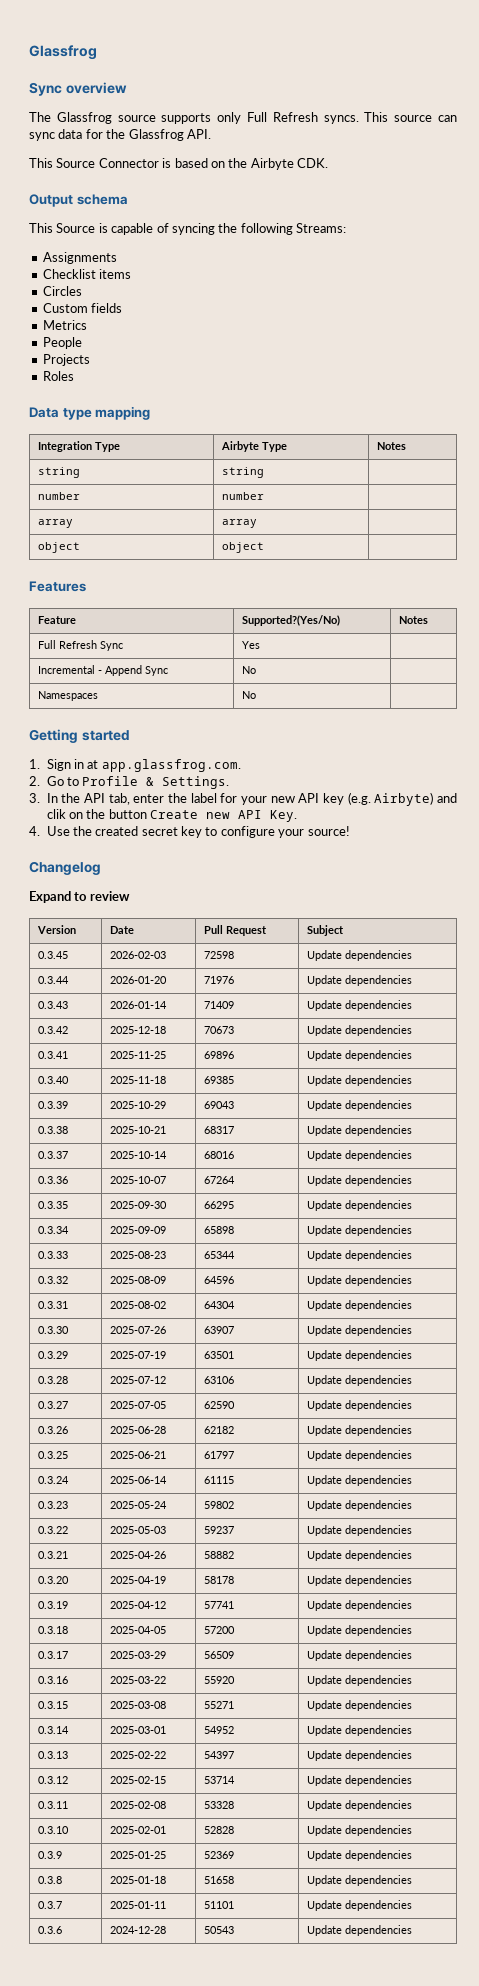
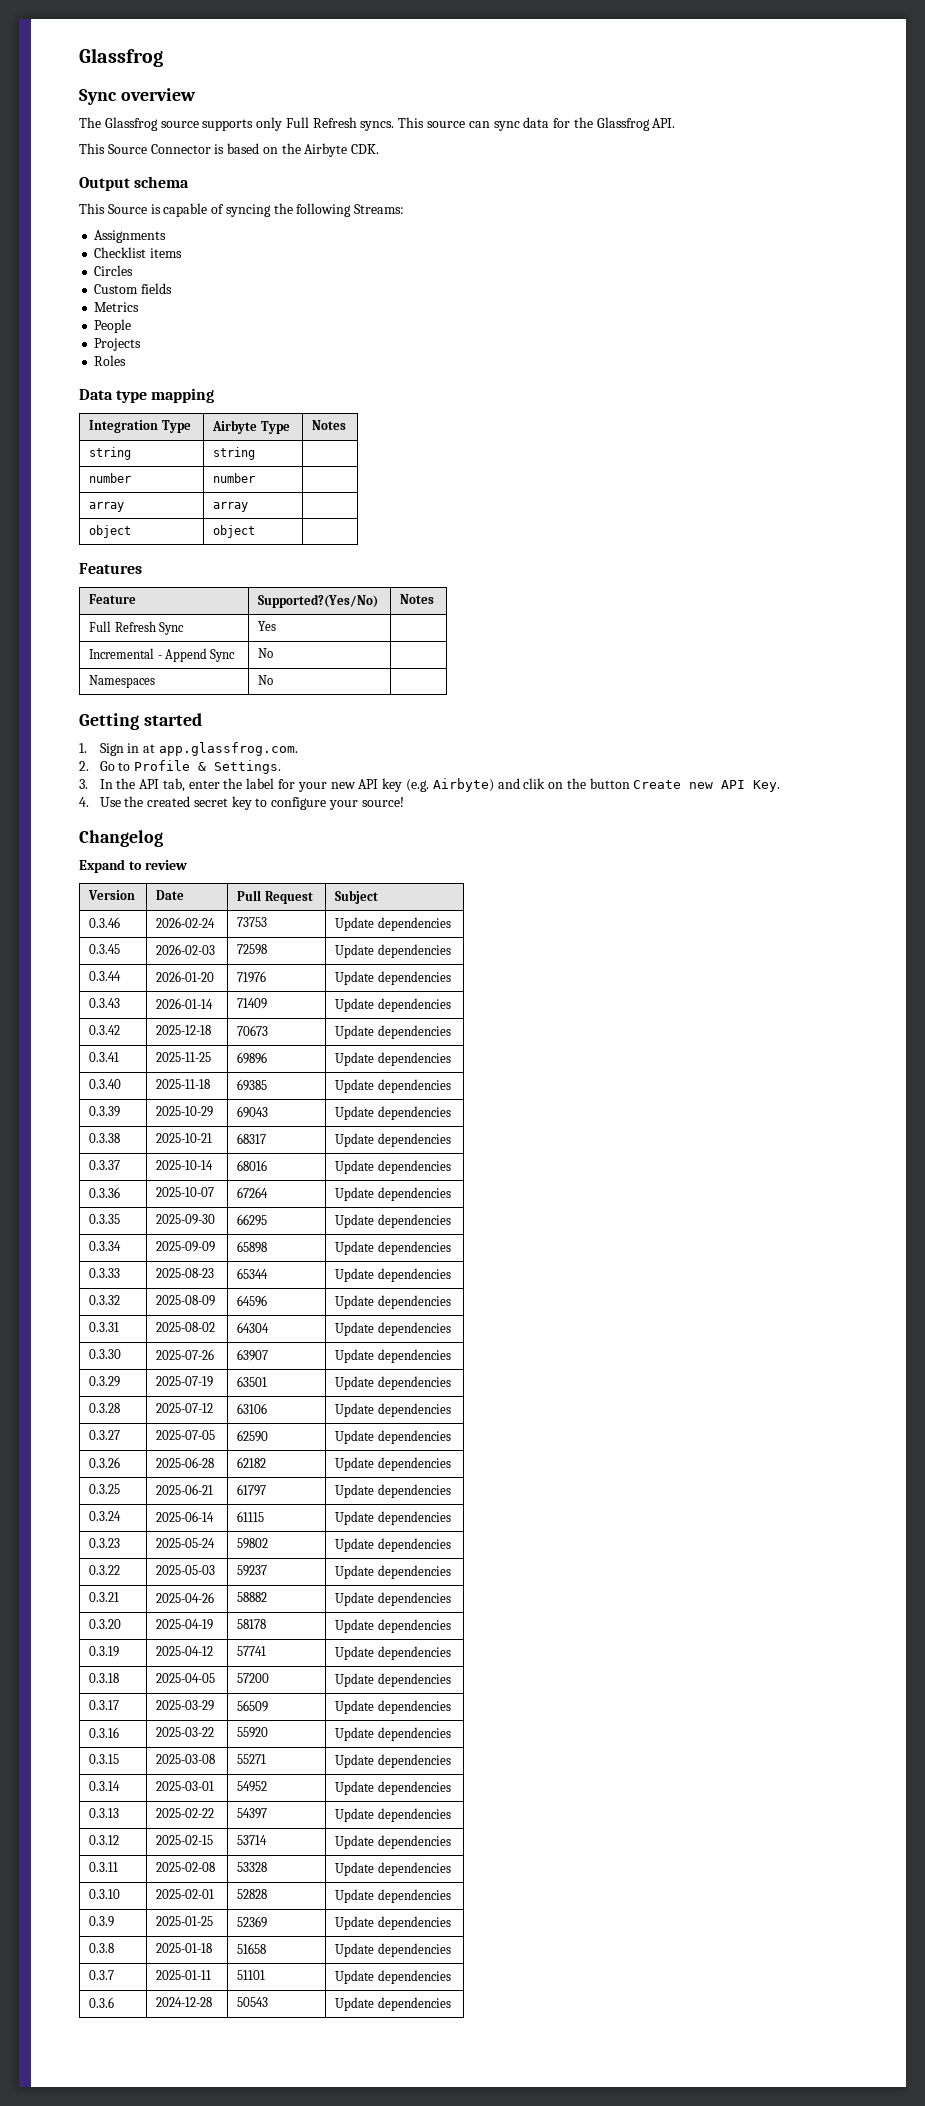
+ 0.3.46 | 2026-02-24 | 73753 | Update dependencies

